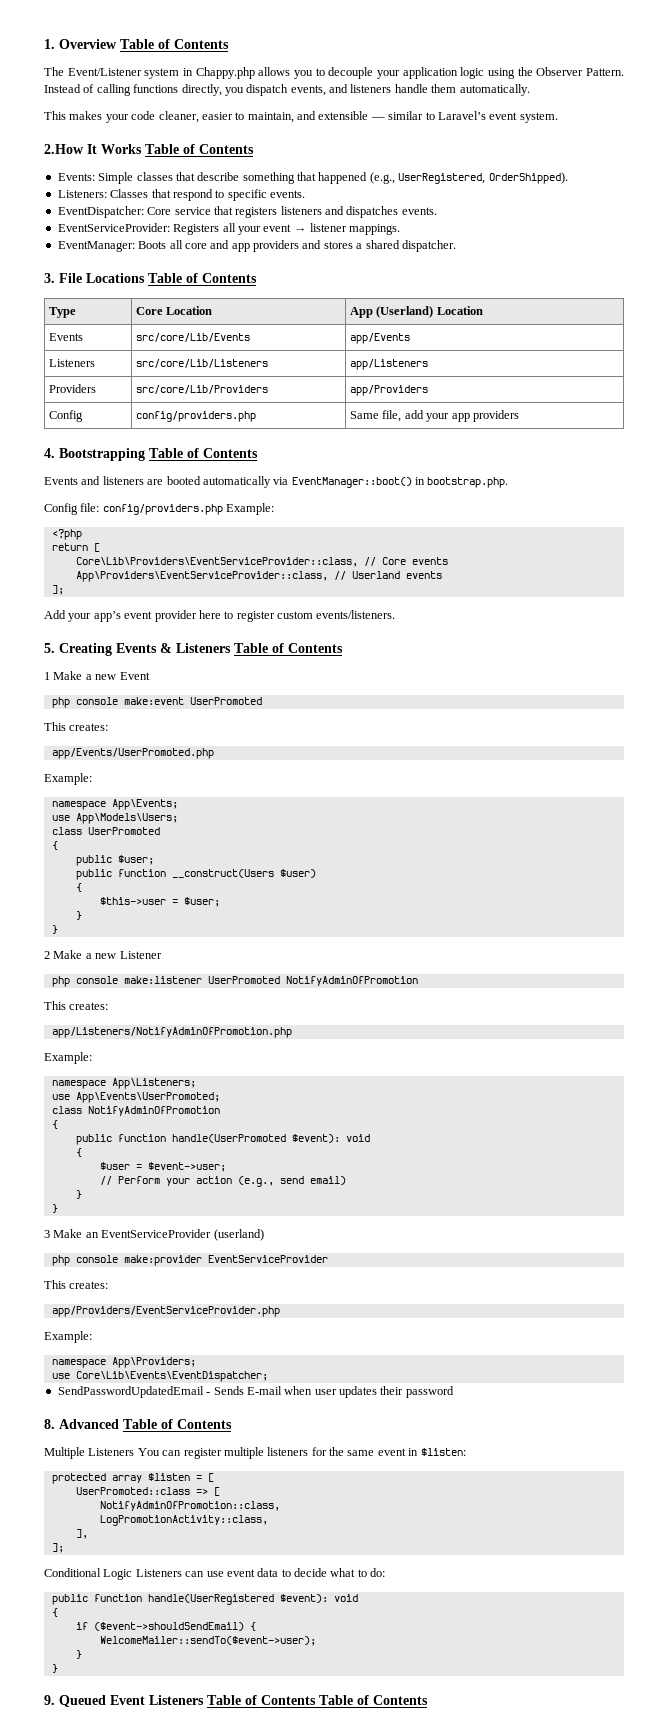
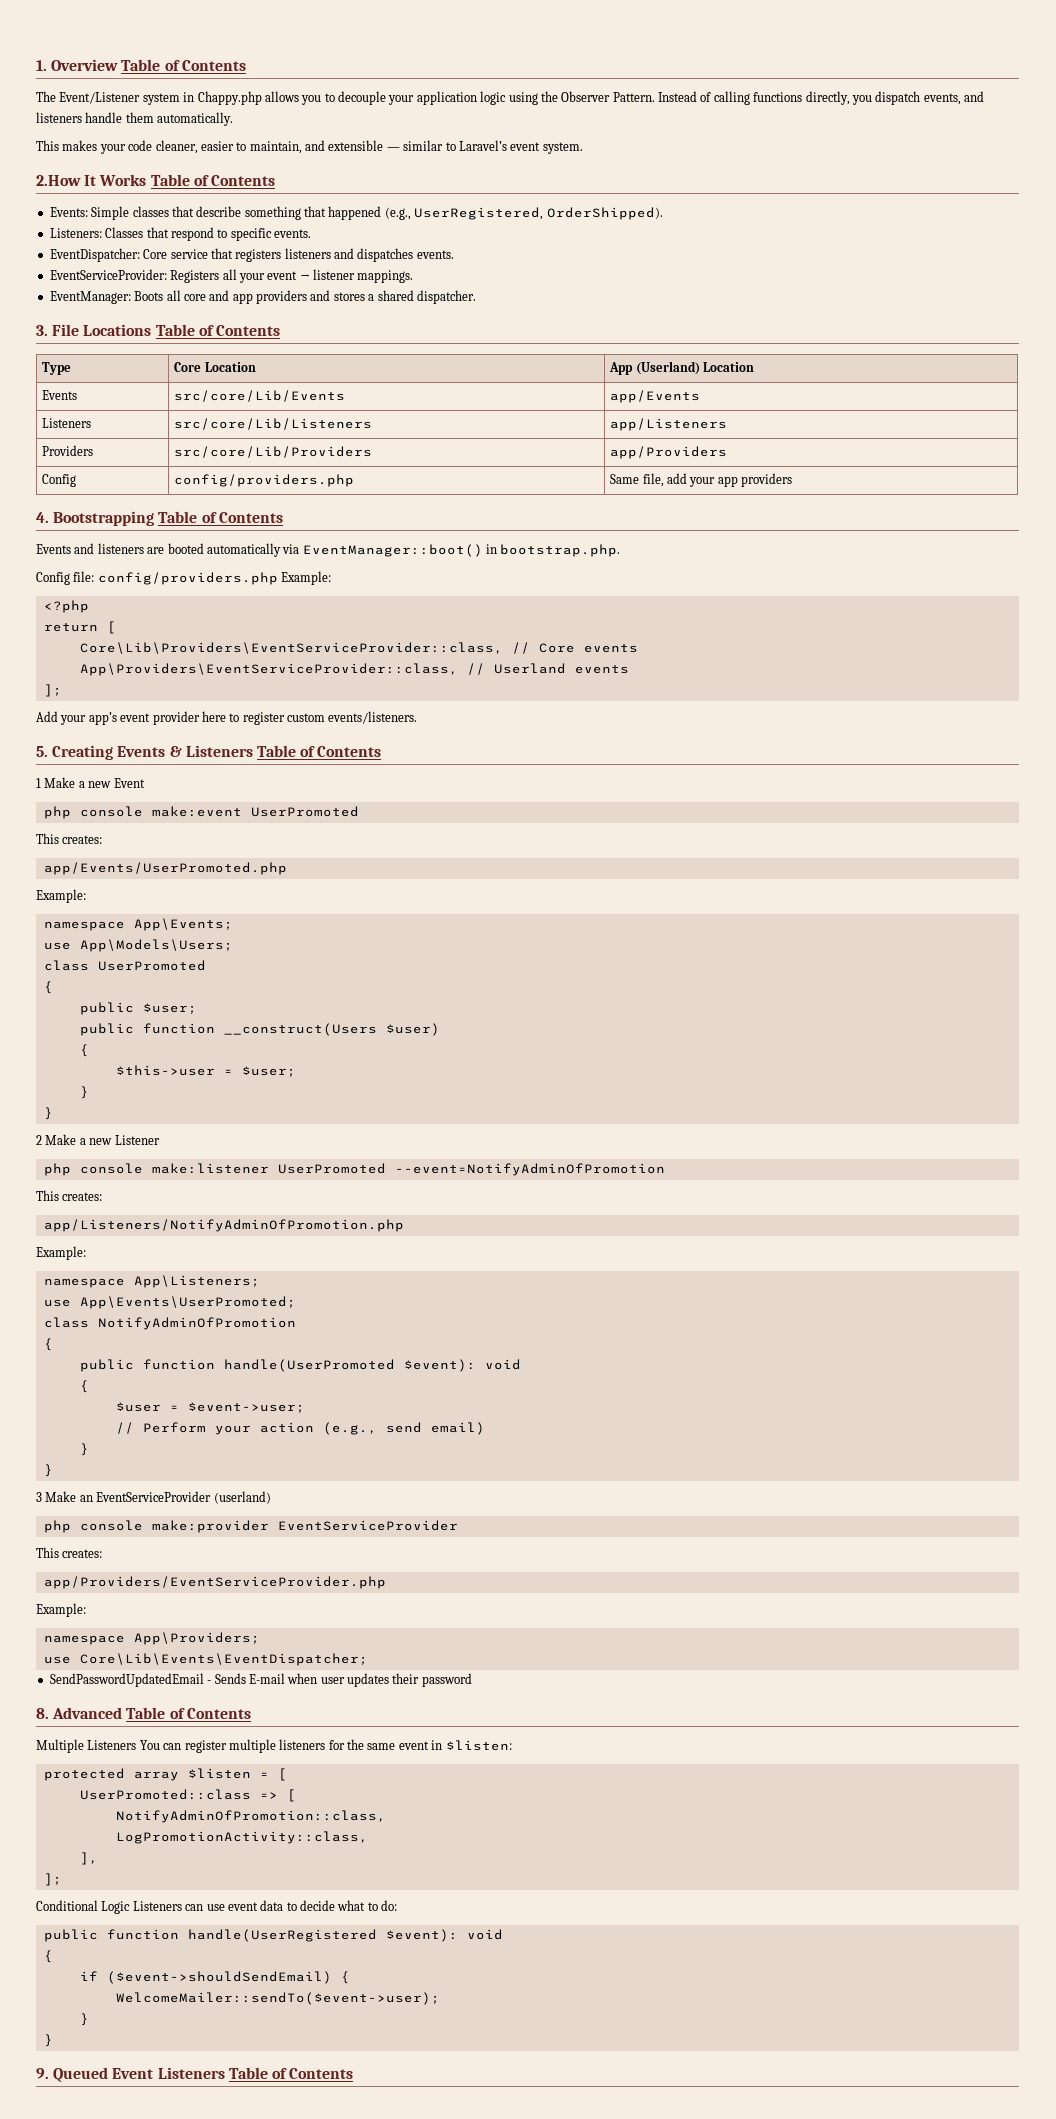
- php console make:listener UserPromoted NotifyAdminOfPromotion
+ php console make:listener UserPromoted --event=NotifyAdminOfPromotion
- 9. Queued Event Listeners Table of Contents Table of Contents
+ 9. Queued Event Listeners Table of Contents

